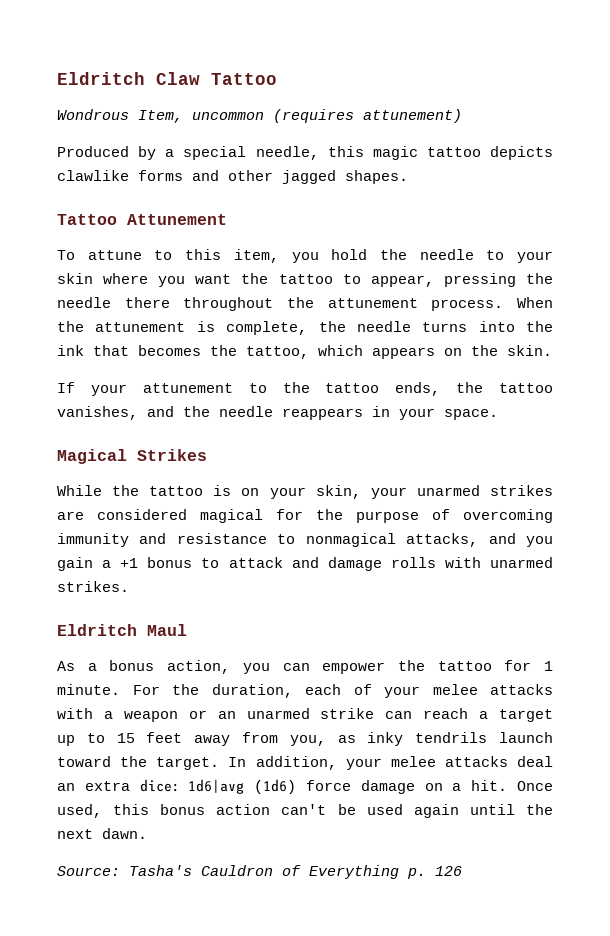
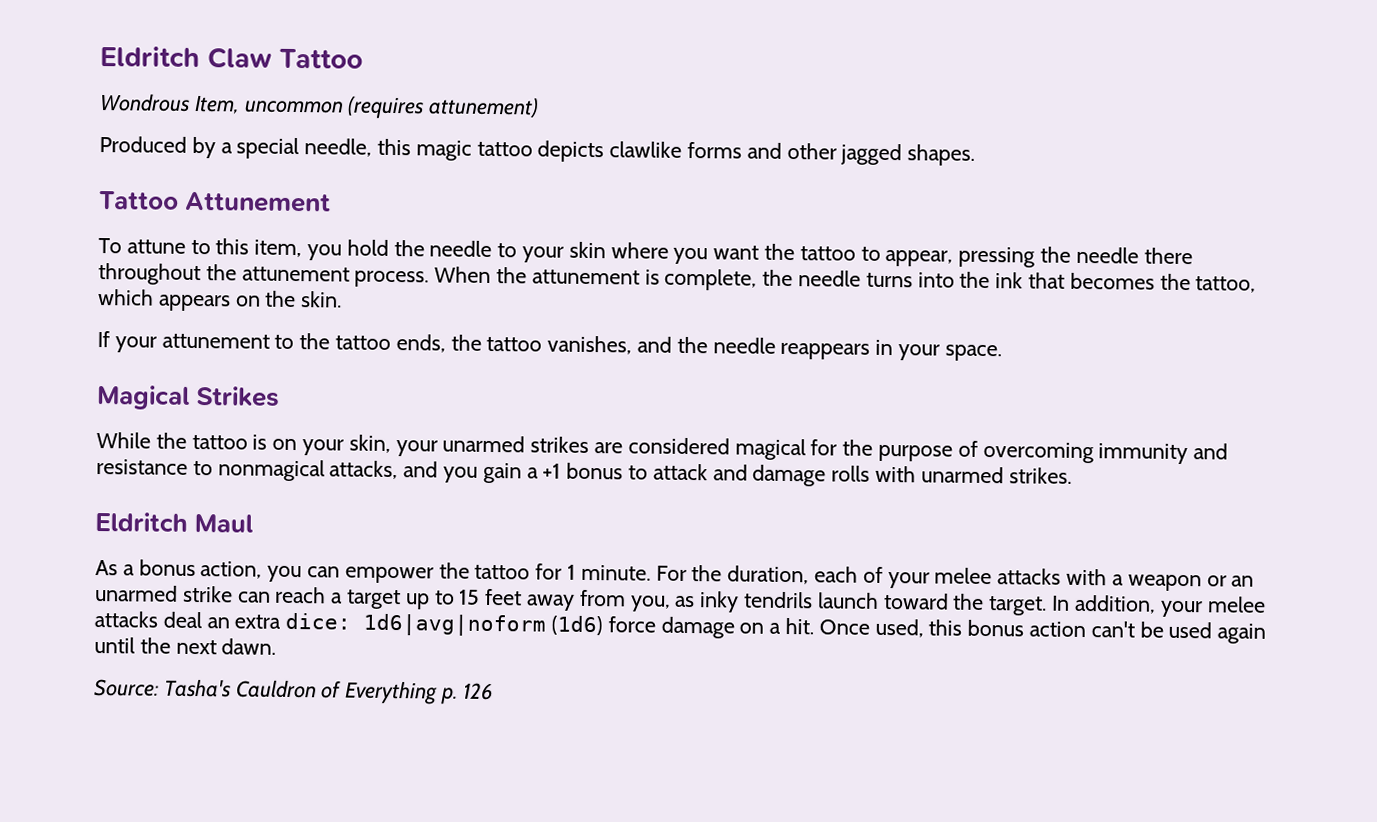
- In addition, your melee attacks deal an extra dice: 1d6|avg (1d6) force damage on a hit.
+ In addition, your melee attacks deal an extra dice: 1d6|avg|noform (1d6) force damage on a hit.

